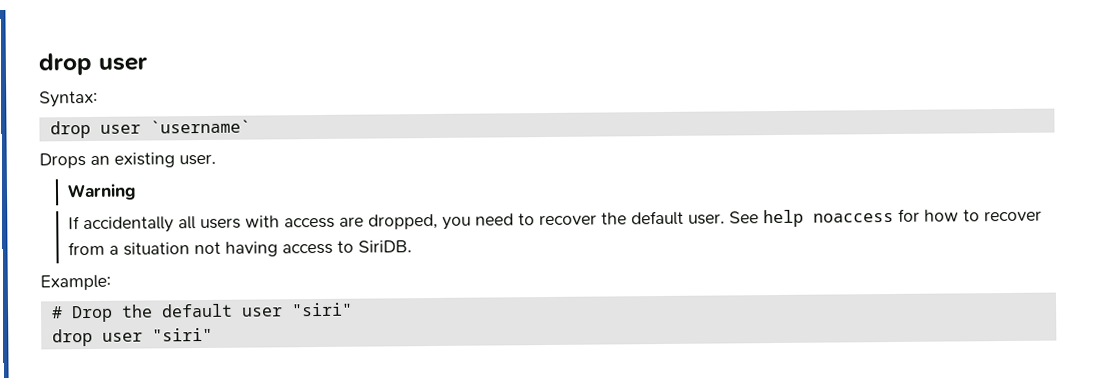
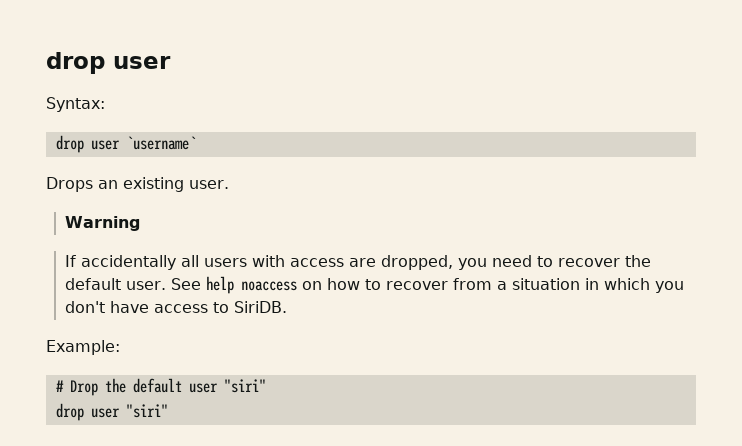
- See help noaccess for how to recover from a situation not having access to SiriDB.
+ See help noaccess on how to recover from a situation in which you don't have access to SiriDB.

